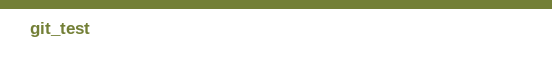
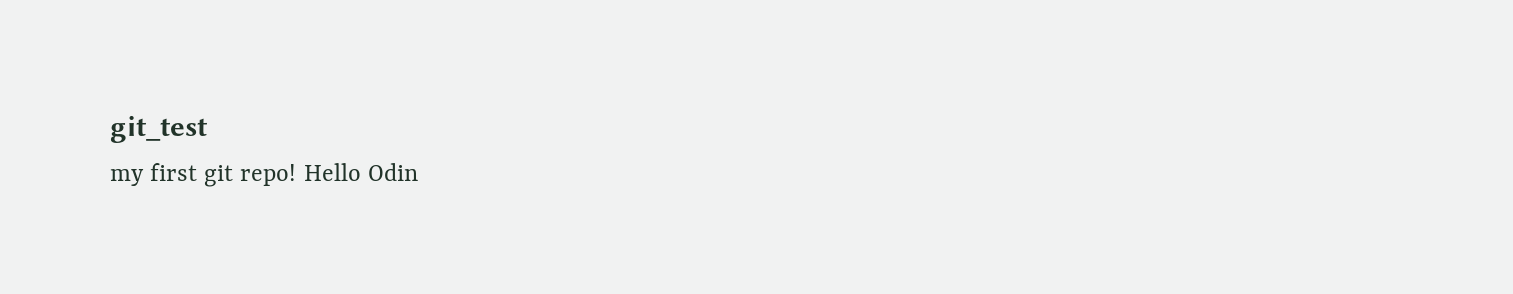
+ my first git repo! Hello Odin

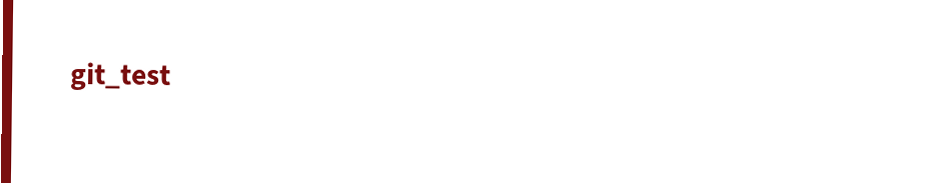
- my first git repo! Hello Odin

